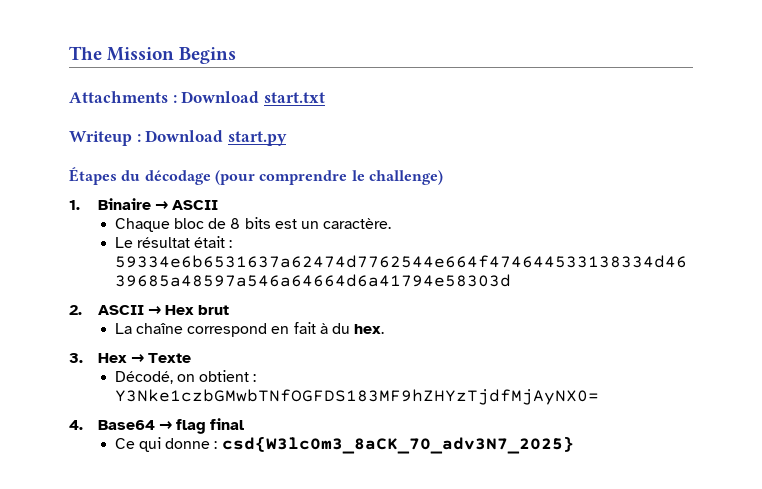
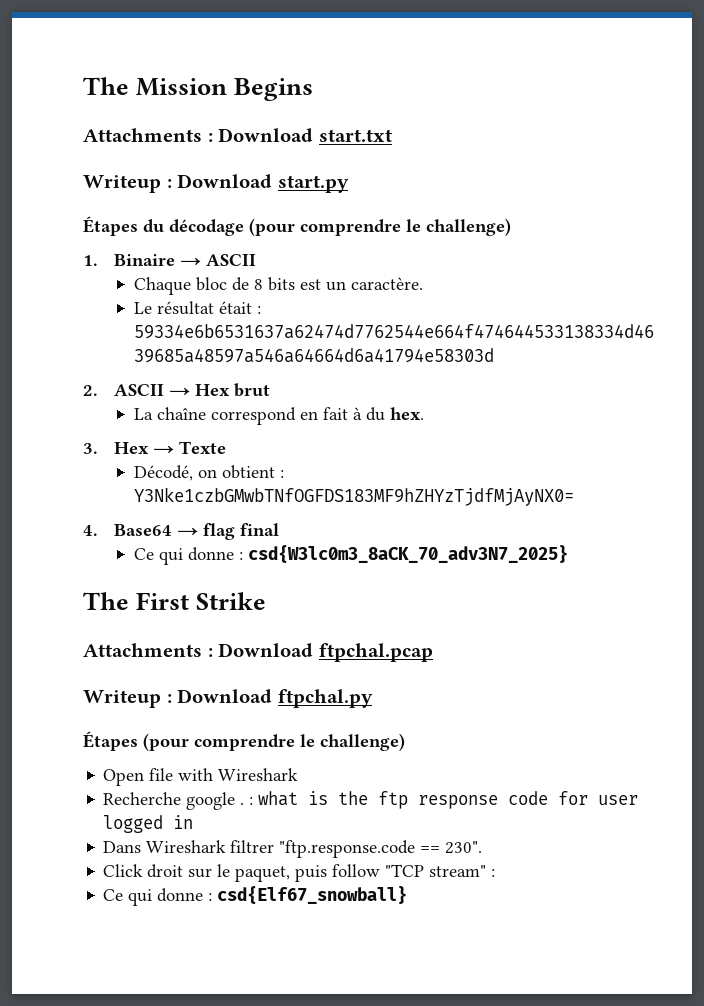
+ The First Strike
+ Attachments : Download ftpchal.pcap
+ Writeup : Download ftpchal.py
+ Étapes (pour comprendre le challenge)
+ Open file with Wireshark
+ Recherche google . : what is the ftp response code for user logged in
+ Dans Wireshark filtrer "ftp.response.code == 230".
+ Click droit sur le paquet, puis follow "TCP stream" :
+ Ce qui donne : csd{Elf67_snowball}

